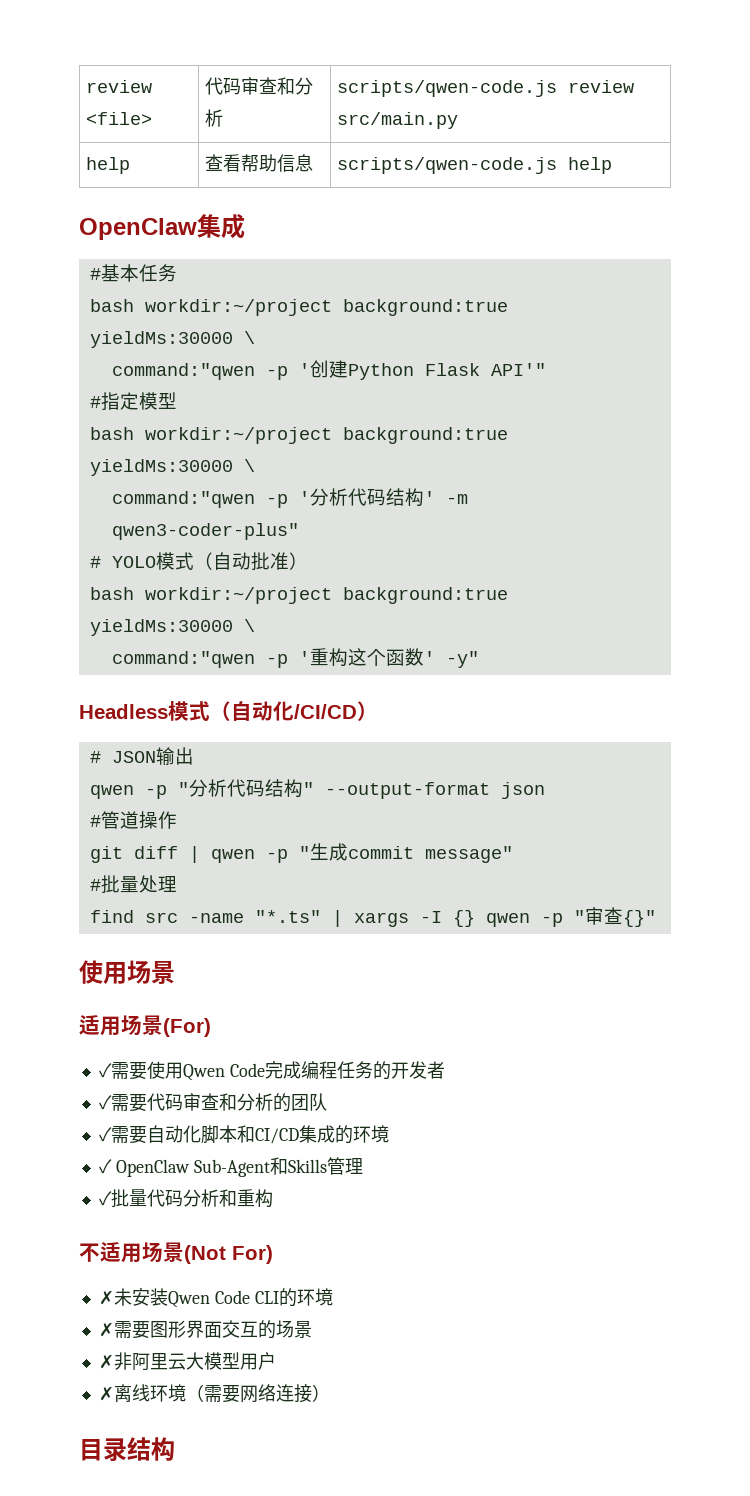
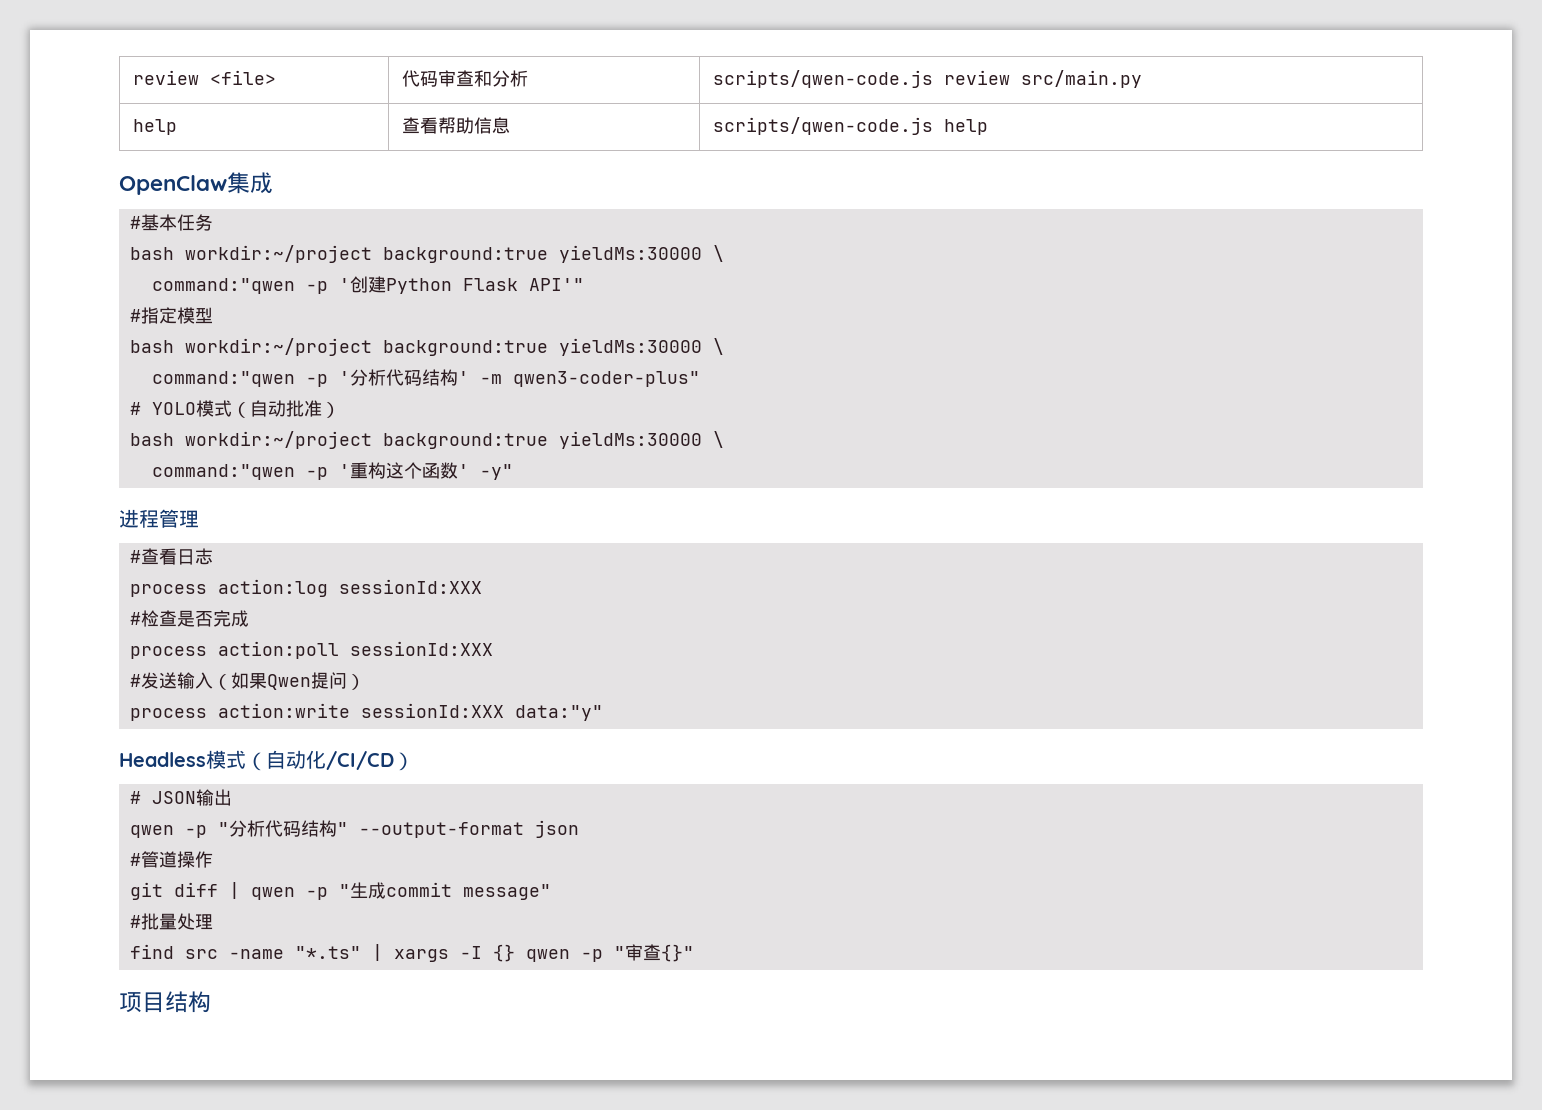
+ 进程管理
+ #查看日志
+ process action:log sessionId:XXX
+ #检查是否完成
+ process action:poll sessionId:XXX
+ #发送输入（如果Qwen提问）
+ process action:write sessionId:XXX data:"y"
- 使用场景
- 适用场景(For)
- ✓需要使用Qwen Code完成编程任务的开发者
- ✓需要代码审查和分析的团队
- ✓需要自动化脚本和CI/CD集成的环境
- ✓ OpenClaw Sub-Agent和Skills管理
- ✓批量代码分析和重构
- 不适用场景(Not For)
- ✗未安装Qwen Code CLI的环境
- ✗需要图形界面交互的场景
- ✗非阿里云大模型用户
- ✗离线环境（需要网络连接）
- 目录结构
+ 项目结构

